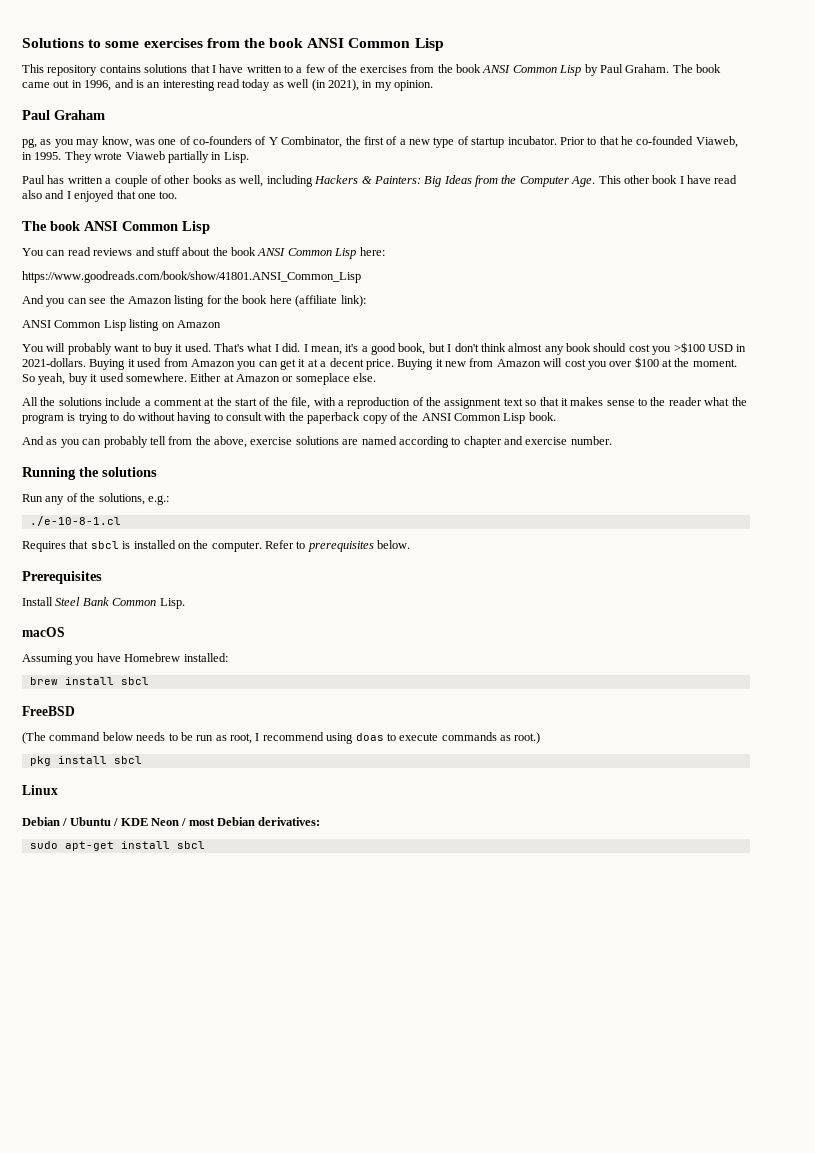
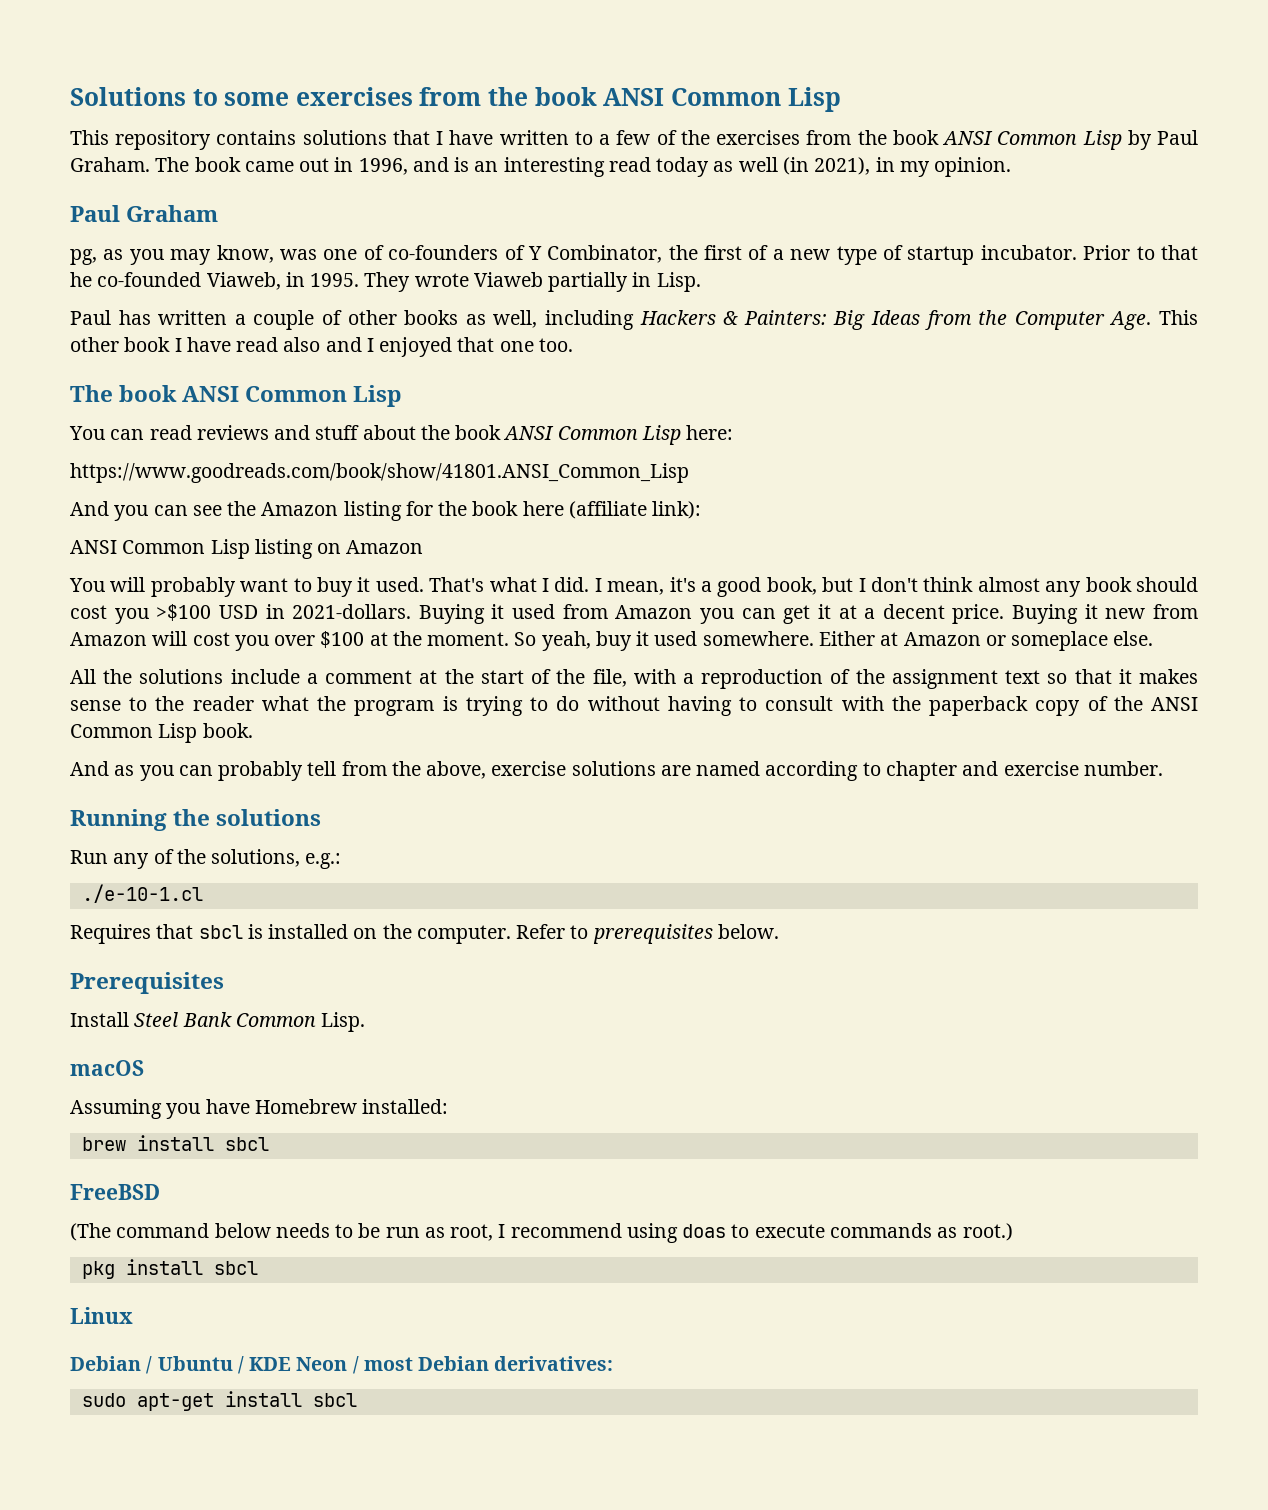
- ./e-10-8-1.cl
+ ./e-10-1.cl

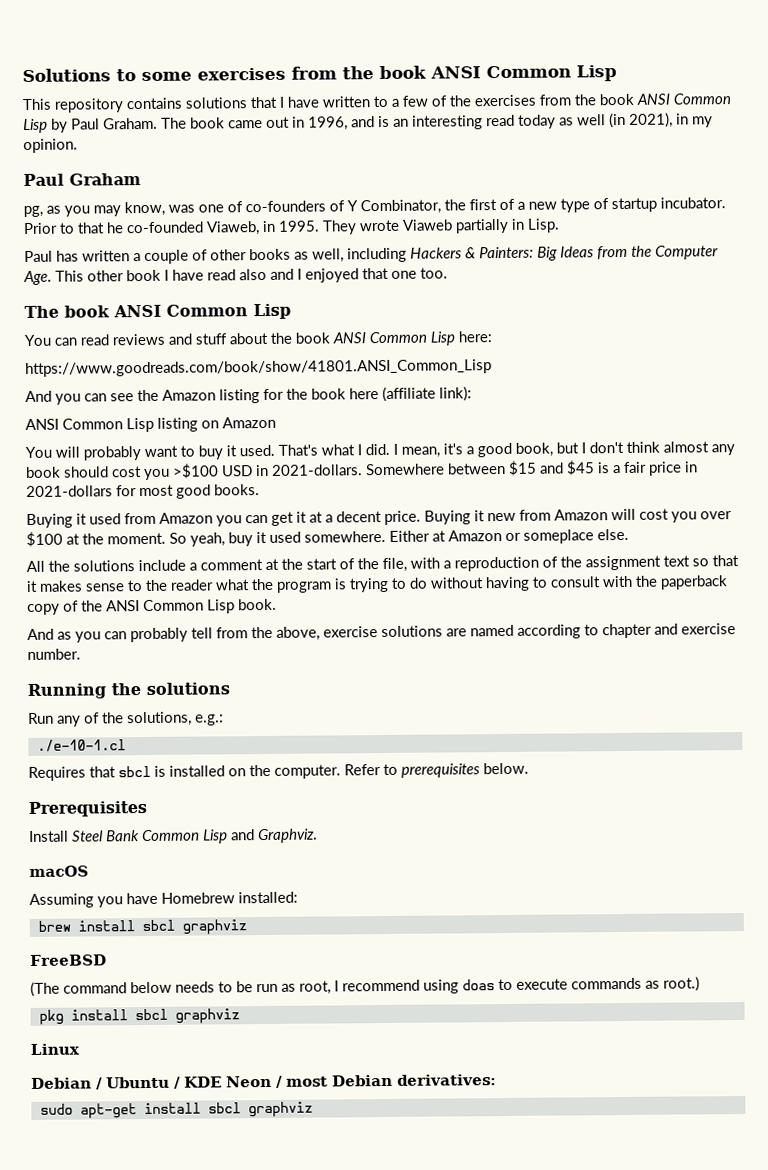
- I mean, it's a good book, but I don't think almost any book should cost you >$100 USD in 2021-dollars. Buying it used from Amazon you can get it at a decent price.
+ I mean, it's a good book, but I don't think almost any book should cost you >$100 USD in 2021-dollars. Somewhere between $15 and $45 is a fair price in 2021-dollars for most good books.
+ Buying it used from Amazon you can get it at a decent price.
- Install Steel Bank Common Lisp.
+ Install Steel Bank Common Lisp and Graphviz.
- brew install sbcl
+ brew install sbcl graphviz
- pkg install sbcl
+ pkg install sbcl graphviz
- sudo apt-get install sbcl
+ sudo apt-get install sbcl graphviz

